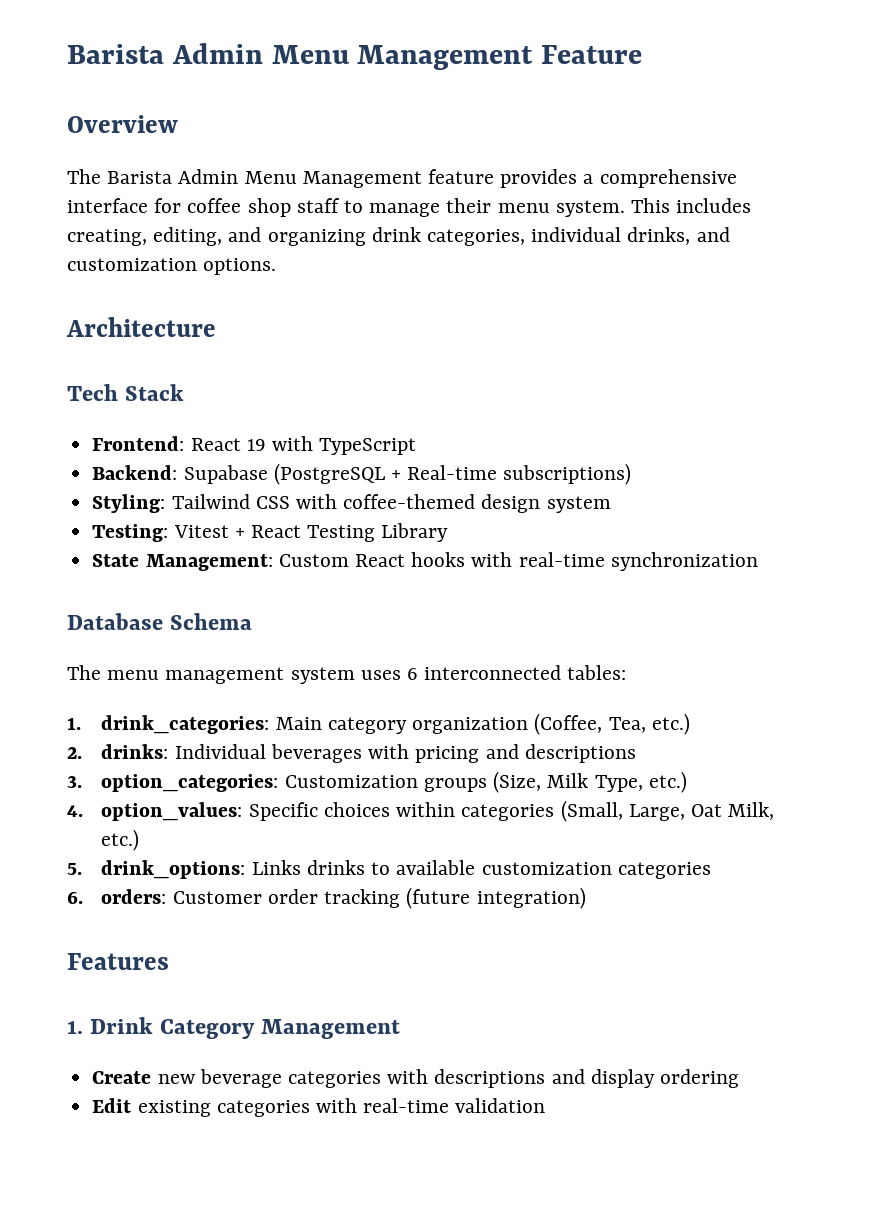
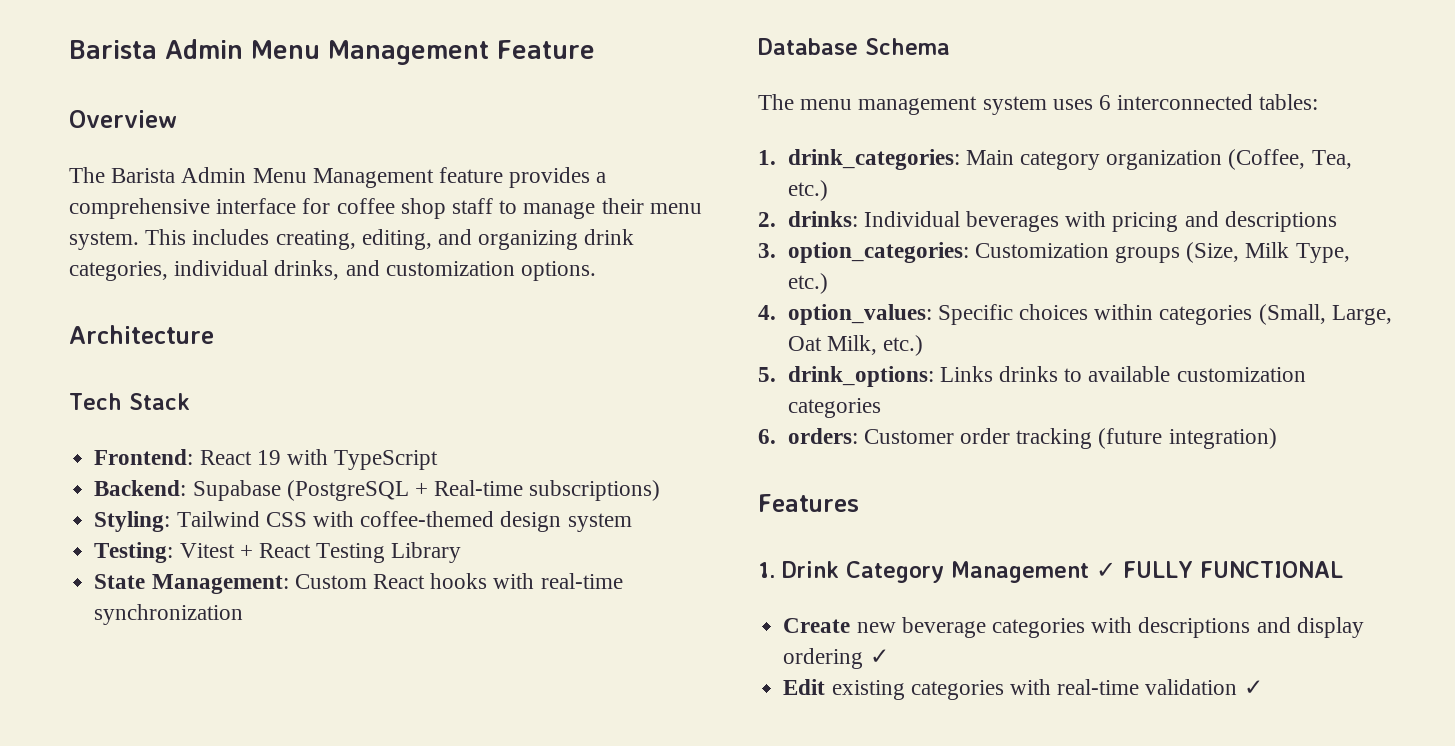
- 1. Drink Category Management
+ 1. Drink Category Management ✓ FULLY FUNCTIONAL
- Create new beverage categories with descriptions and display ordering
+ Create new beverage categories with descriptions and display ordering ✓
- Edit existing categories with real-time validation
+ Edit existing categories with real-time validation ✓

